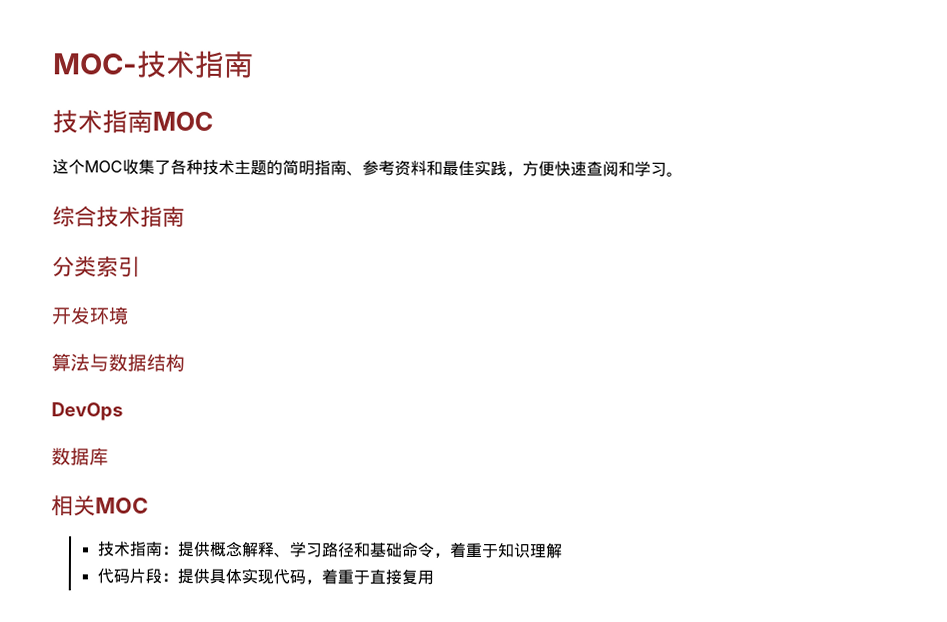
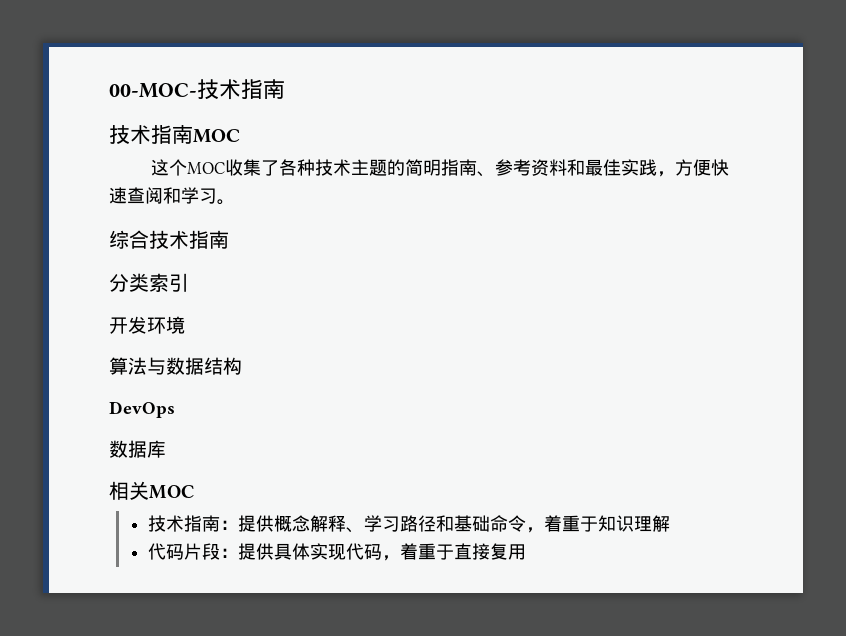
- MOC-技术指南
+ 00-MOC-技术指南

